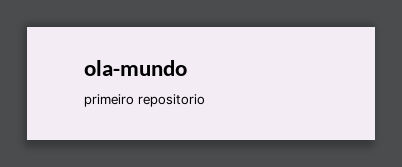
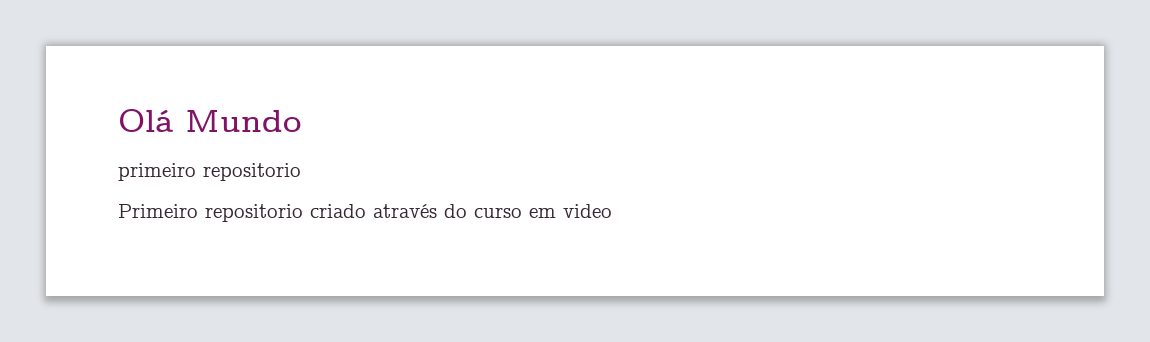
- ola-mundo
+ Olá Mundo
+ Primeiro repositorio criado através do curso em video

